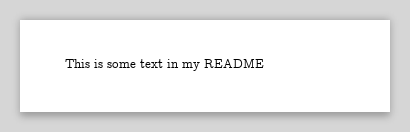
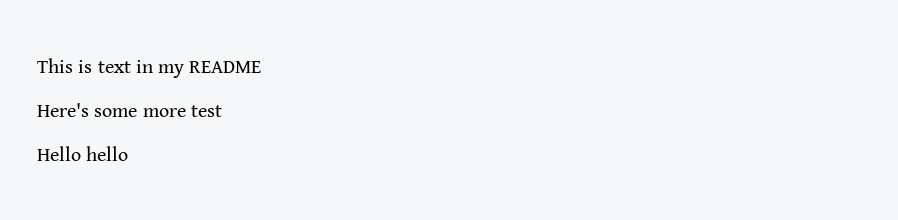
- This is some text in my README
+ This is text in my README
+ Here's some more test
+ Hello hello

